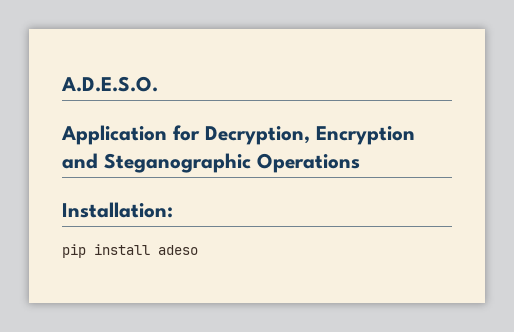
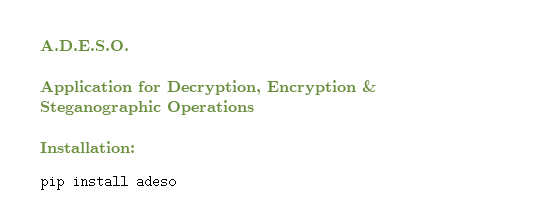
- Application for Decryption, Encryption and Steganographic Operations
+ Application for Decryption, Encryption & Steganographic Operations

